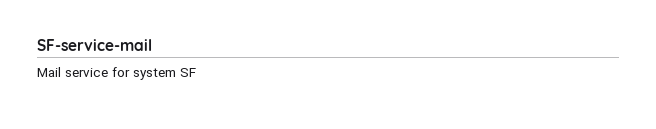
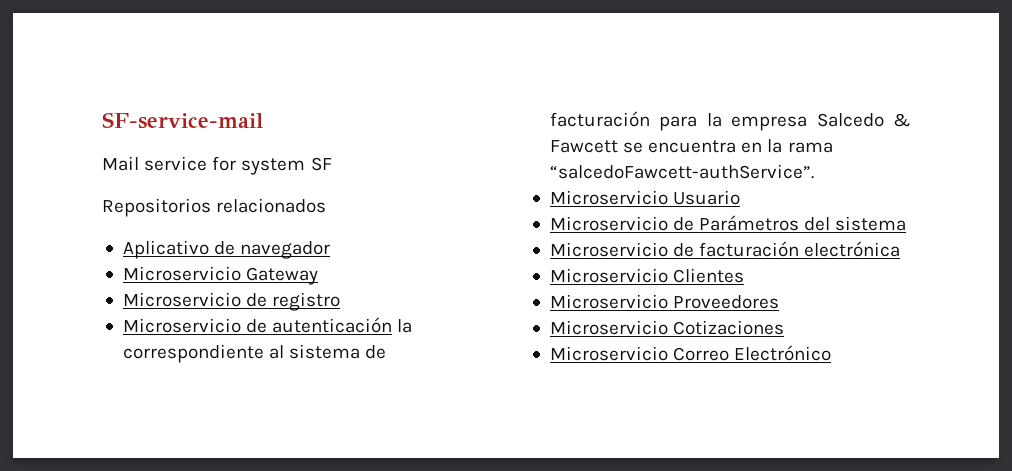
+ Repositorios relacionados
+ Aplicativo de navegador
+ Microservicio Gateway
+ Microservicio de registro
+ Microservicio de autenticación la correspondiente al sistema de facturación para la empresa Salcedo & Fawcett se encuentra en la rama “salcedoFawcett-authService”.
+ Microservicio Usuario
+ Microservicio de Parámetros del sistema
+ Microservicio de facturación electrónica
+ Microservicio Clientes
+ Microservicio Proveedores
+ Microservicio Cotizaciones
+ Microservicio Correo Electrónico

